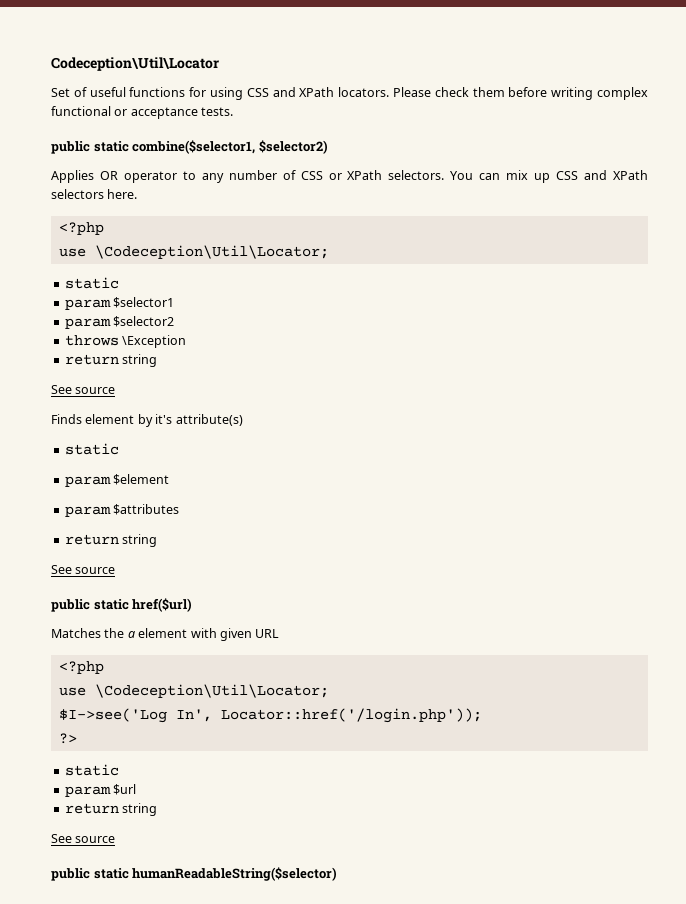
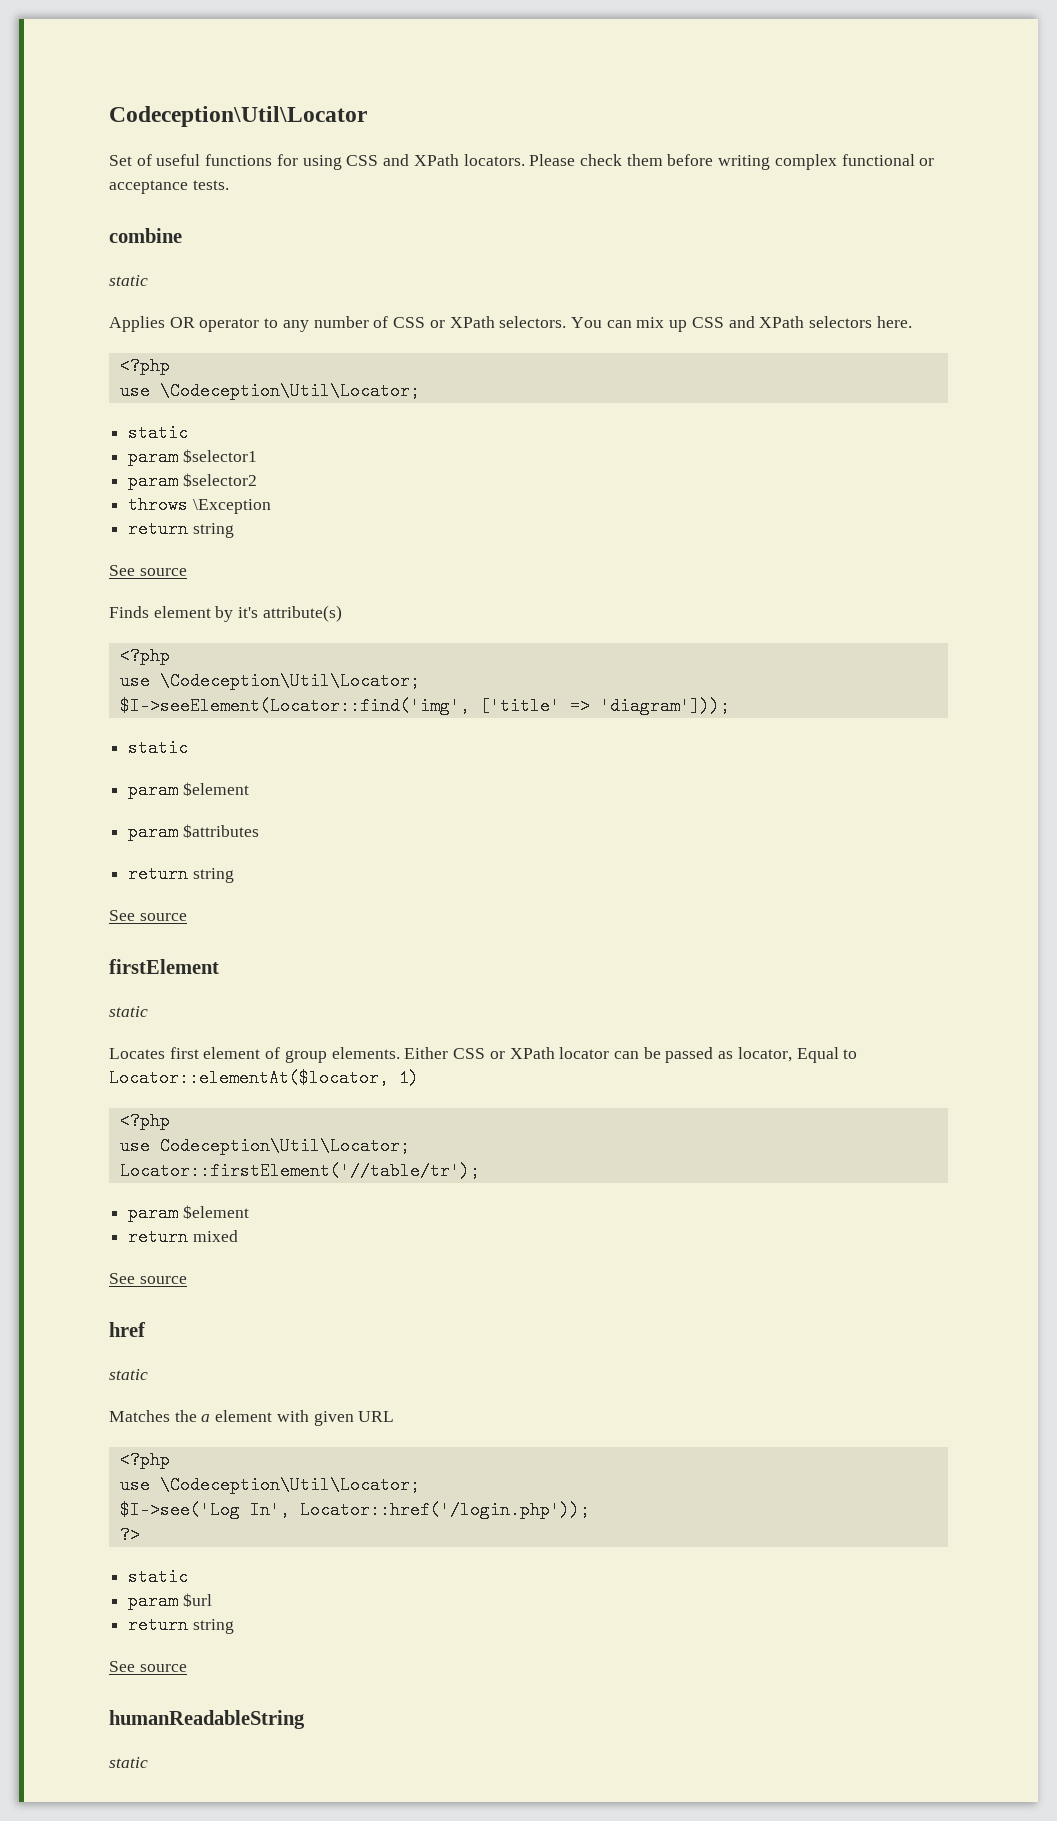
- public static combine($selector1, $selector2)
+ combine
+ static
  Finds element by it's attribute(s)
+ <?php
+ use \Codeception\Util\Locator;
+ $I->seeElement(Locator::find('img', ['title' => 'diagram']));
- public static href($url)
+ firstElement
+ static
+ Locates first element of group elements. Either CSS or XPath locator can be passed as locator, Equal to Locator::elementAt($locator, 1)
+ <?php
+ use Codeception\Util\Locator;
+ Locator::firstElement('//table/tr');
+ param $element
+ return mixed
+ See source
+ href
+ static
- public static humanReadableString($selector)
+ humanReadableString
+ static

